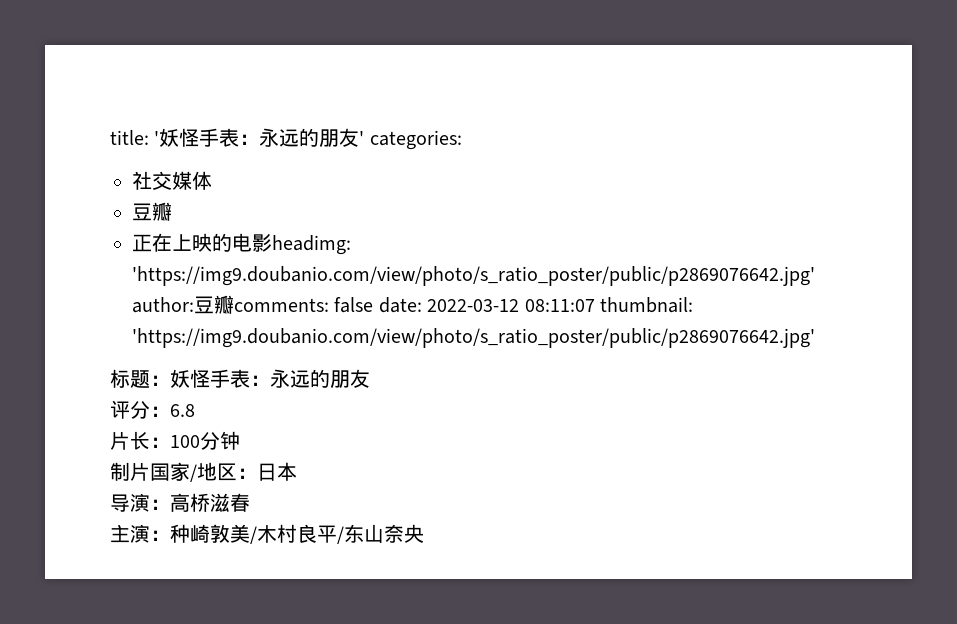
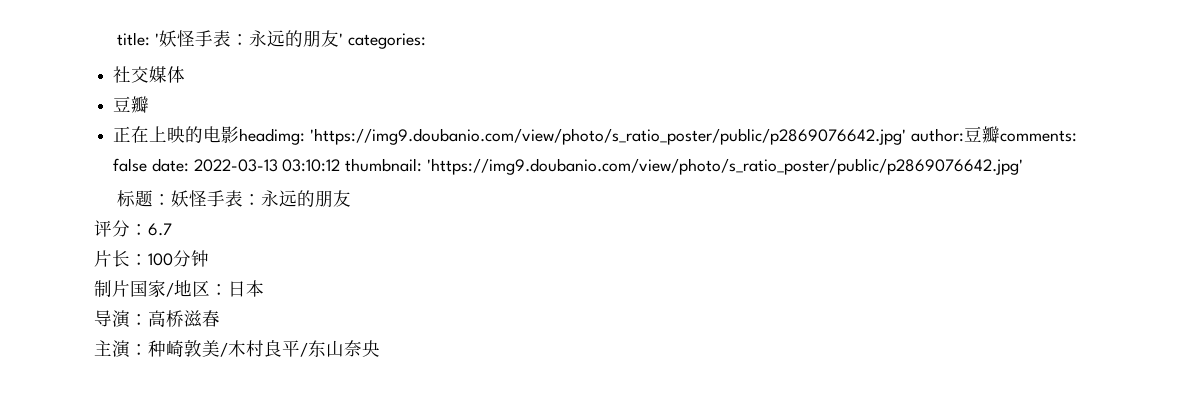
- 正在上映的电影headimg: 'https://img9.doubanio.com/view/photo/s_ratio_poster/public/p2869076642.jpg' author:豆瓣comments: false date: 2022-03-12 08:11:07 thumbnail: 'https://img9.doubanio.com/view/photo/s_ratio_poster/public/p2869076642.jpg'
+ 正在上映的电影headimg: 'https://img9.doubanio.com/view/photo/s_ratio_poster/public/p2869076642.jpg' author:豆瓣comments: false date: 2022-03-13 03:10:12 thumbnail: 'https://img9.doubanio.com/view/photo/s_ratio_poster/public/p2869076642.jpg'
- 评分：6.8
+ 评分：6.7

